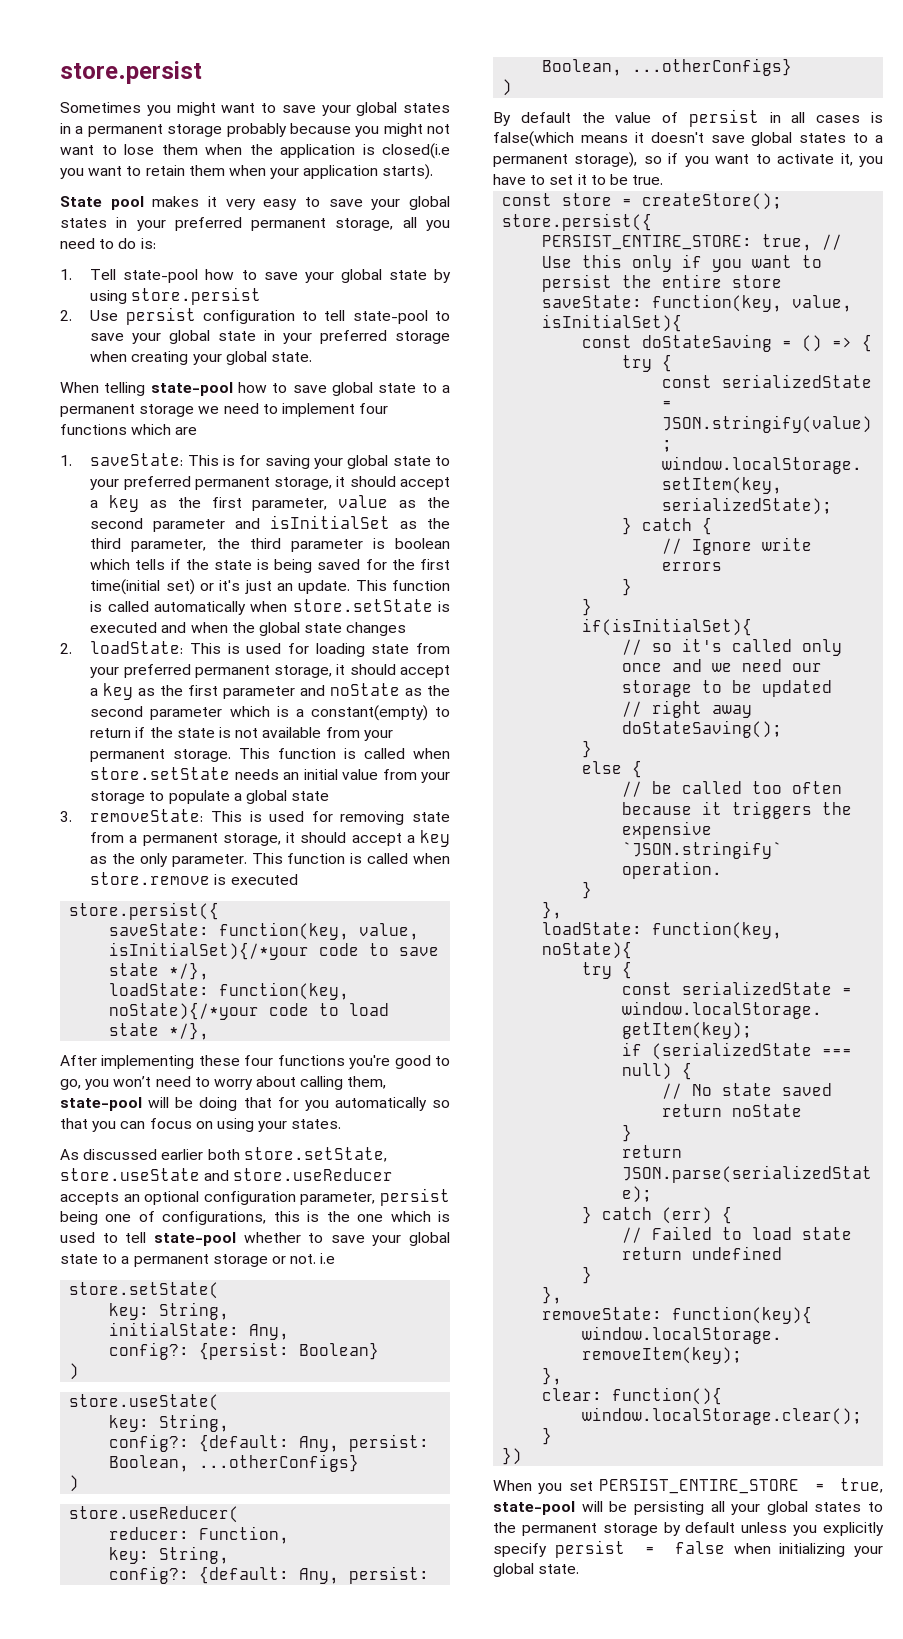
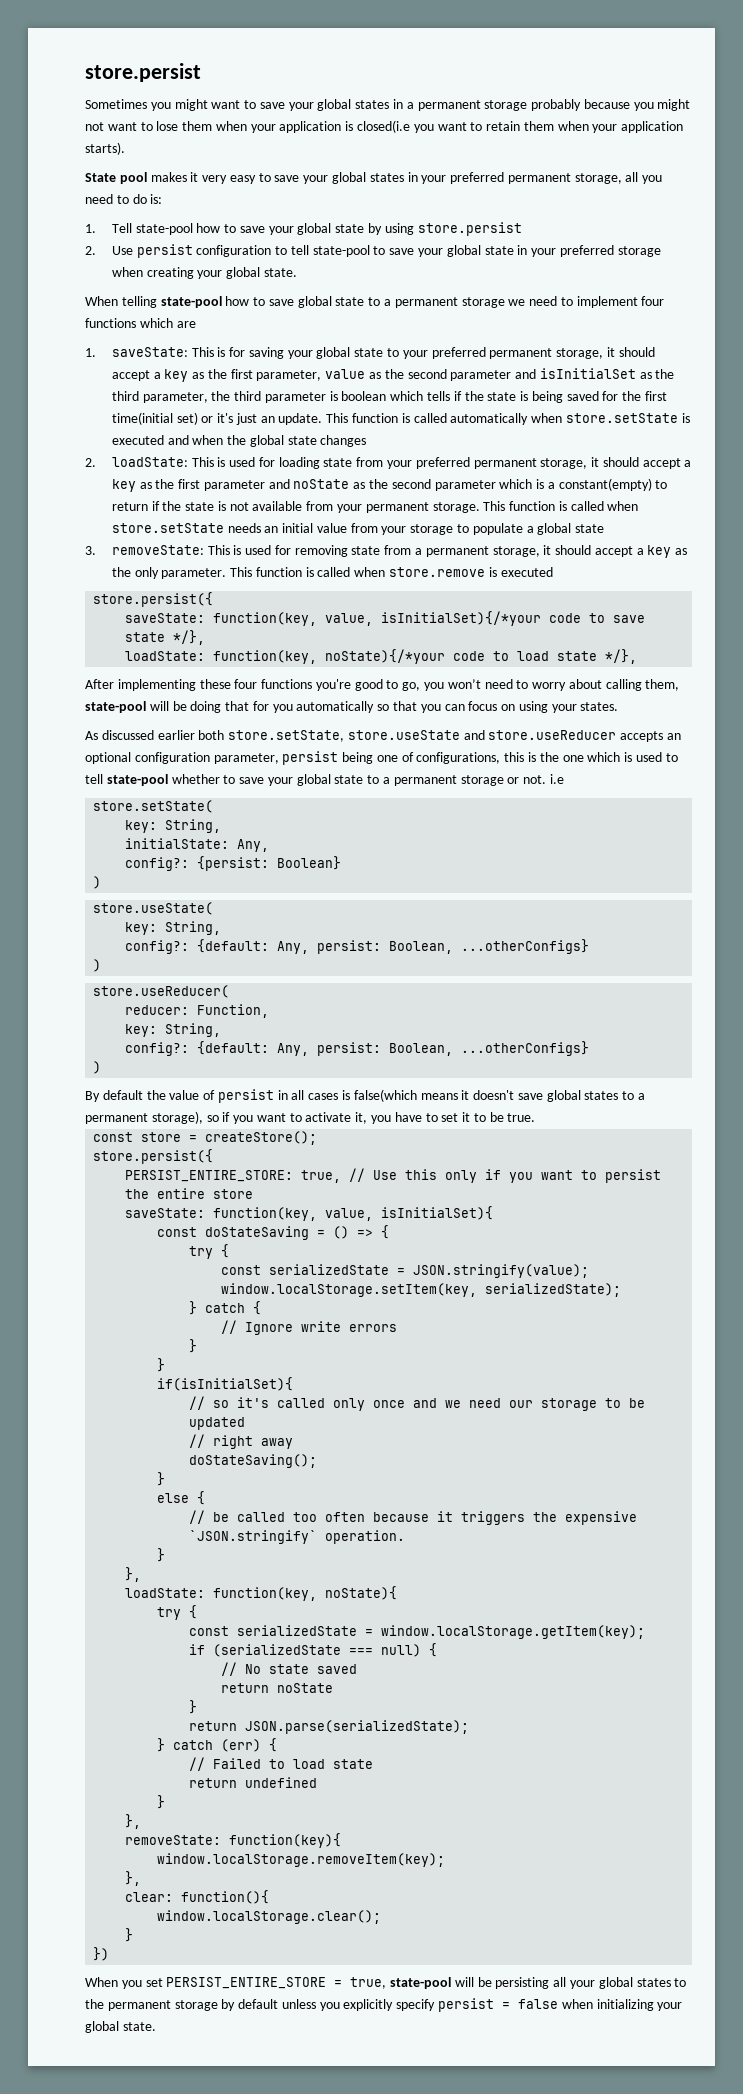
- Sometimes you might want to save your global states in a permanent storage probably because you might not want to lose them when the application is closed(i.e you want to retain them when your application starts).
+ Sometimes you might want to save your global states in a permanent storage probably because you might not want to lose them when your application is closed(i.e you want to retain them when your application starts).

